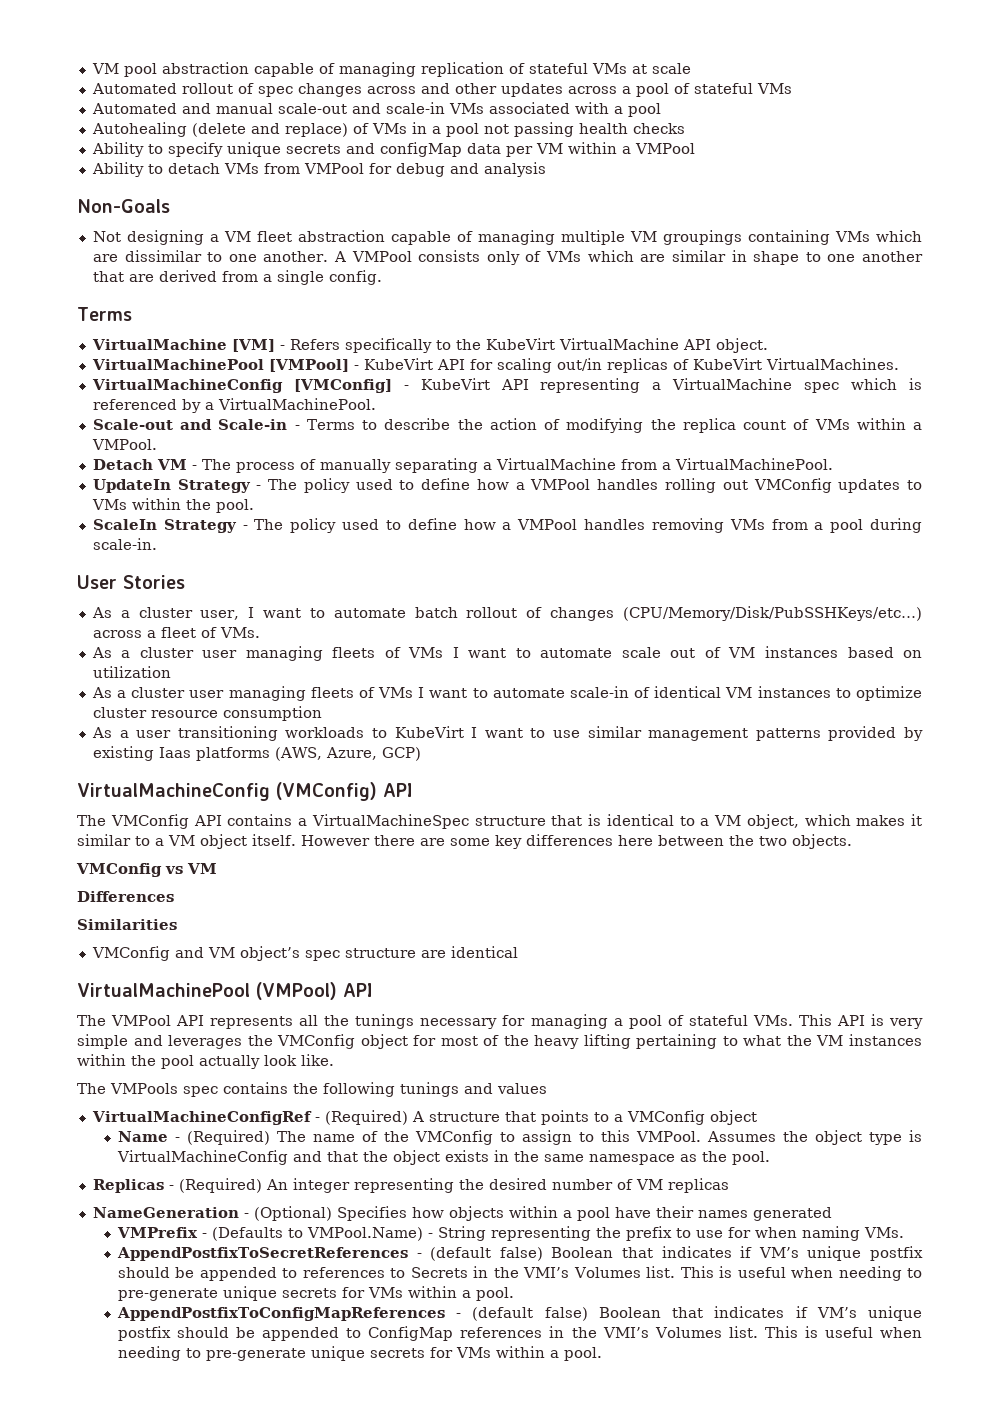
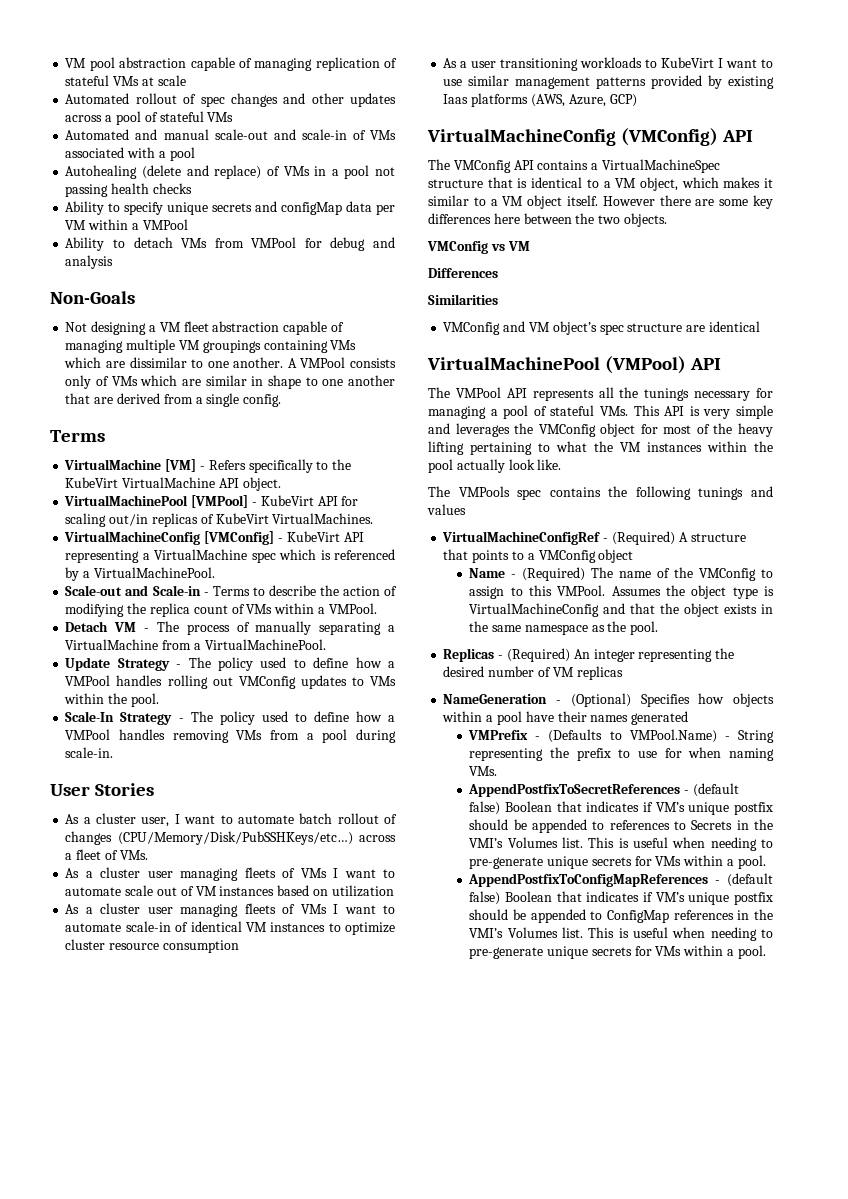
- Automated rollout of spec changes across and other updates across a pool of stateful VMs
+ Automated rollout of spec changes and other updates across a pool of stateful VMs
- Automated and manual scale-out and scale-in VMs associated with a pool
+ Automated and manual scale-out and scale-in of VMs associated with a pool
- UpdateIn Strategy - The policy used to define how a VMPool handles rolling out VMConfig updates to VMs within the pool.
+ Update Strategy - The policy used to define how a VMPool handles rolling out VMConfig updates to VMs within the pool.
- ScaleIn Strategy - The policy used to define how a VMPool handles removing VMs from a pool during scale-in.
+ Scale-In Strategy - The policy used to define how a VMPool handles removing VMs from a pool during scale-in.

